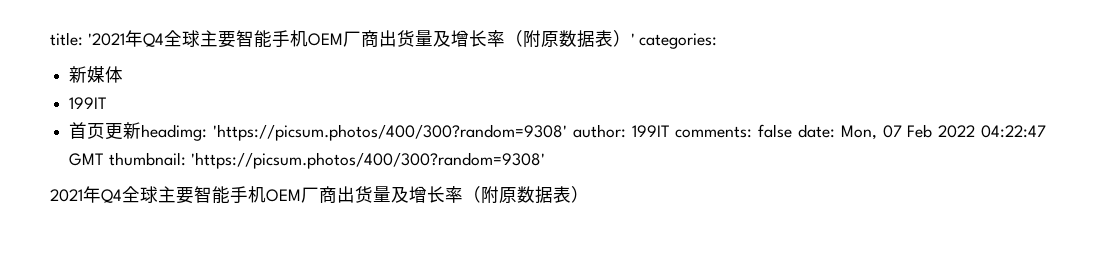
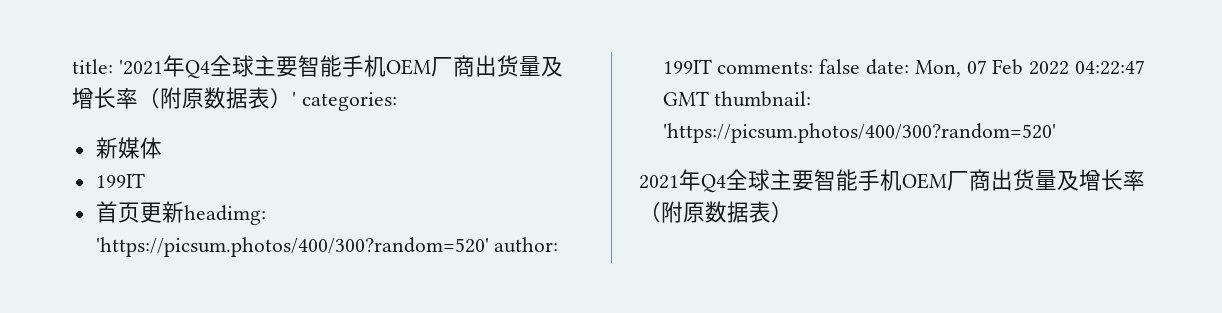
- 首页更新headimg: 'https://picsum.photos/400/300?random=9308' author: 199IT comments: false date: Mon, 07 Feb 2022 04:22:47 GMT thumbnail: 'https://picsum.photos/400/300?random=9308'
+ 首页更新headimg: 'https://picsum.photos/400/300?random=520' author: 199IT comments: false date: Mon, 07 Feb 2022 04:22:47 GMT thumbnail: 'https://picsum.photos/400/300?random=520'

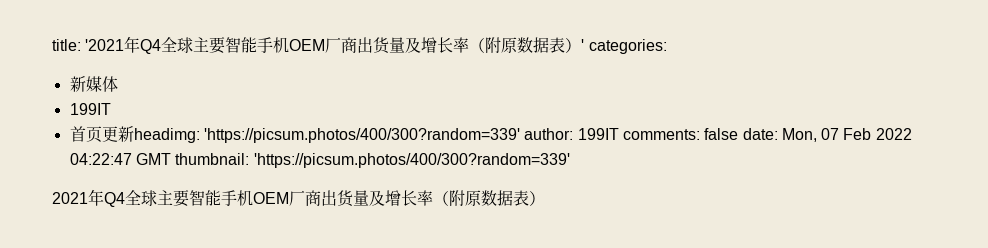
- 首页更新headimg: 'https://picsum.photos/400/300?random=520' author: 199IT comments: false date: Mon, 07 Feb 2022 04:22:47 GMT thumbnail: 'https://picsum.photos/400/300?random=520'
+ 首页更新headimg: 'https://picsum.photos/400/300?random=339' author: 199IT comments: false date: Mon, 07 Feb 2022 04:22:47 GMT thumbnail: 'https://picsum.photos/400/300?random=339'

